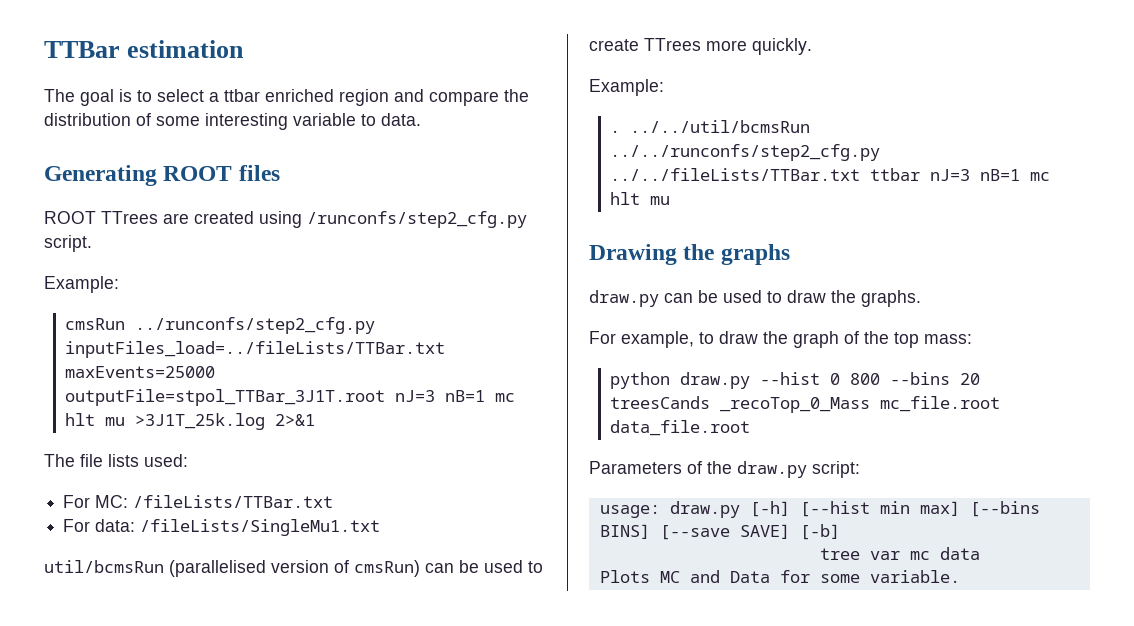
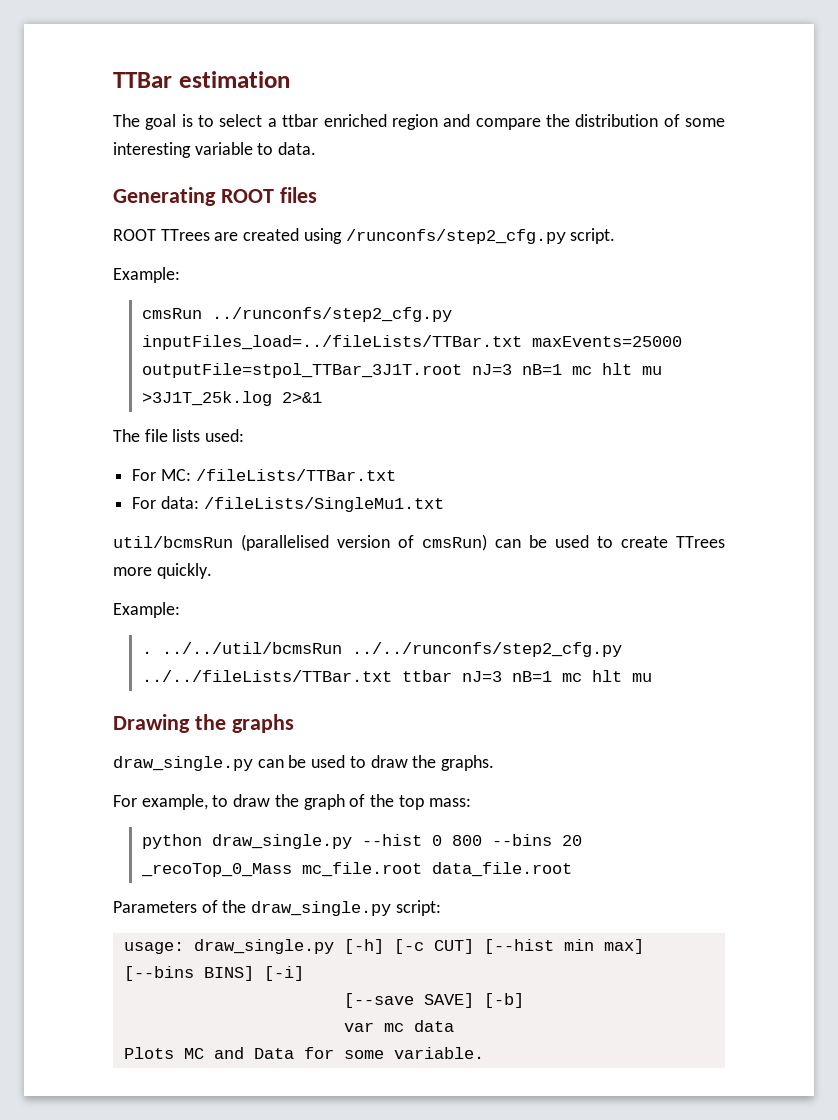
- draw.py can be used to draw the graphs.
+ draw_single.py can be used to draw the graphs.
- python draw.py --hist 0 800 --bins 20 treesCands _recoTop_0_Mass mc_file.root data_file.root
+ python draw_single.py --hist 0 800 --bins 20 _recoTop_0_Mass mc_file.root data_file.root
- Parameters of the draw.py script:
+ Parameters of the draw_single.py script:
- usage: draw.py [-h] [--hist min max] [--bins BINS] [--save SAVE] [-b]
+ usage: draw_single.py [-h] [-c CUT] [--hist min max] [--bins BINS] [-i]
+ [--save SAVE] [-b]
- tree var mc data
+ var mc data

